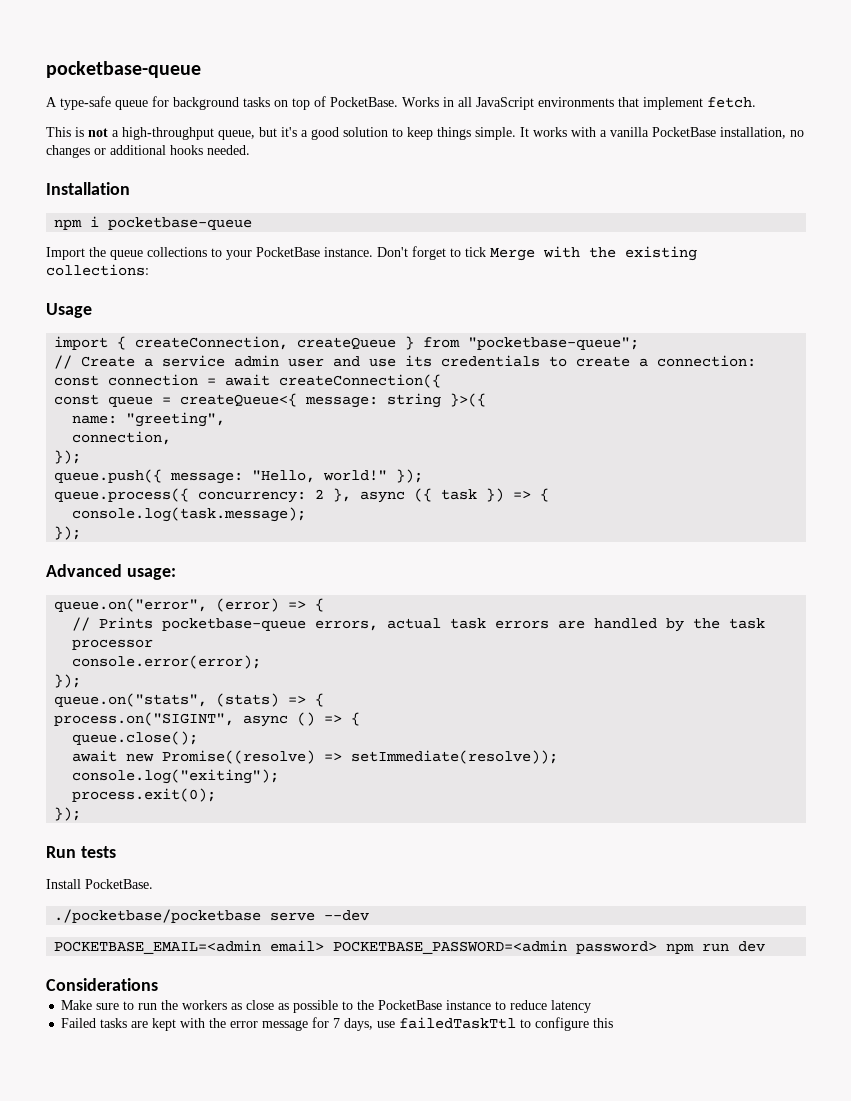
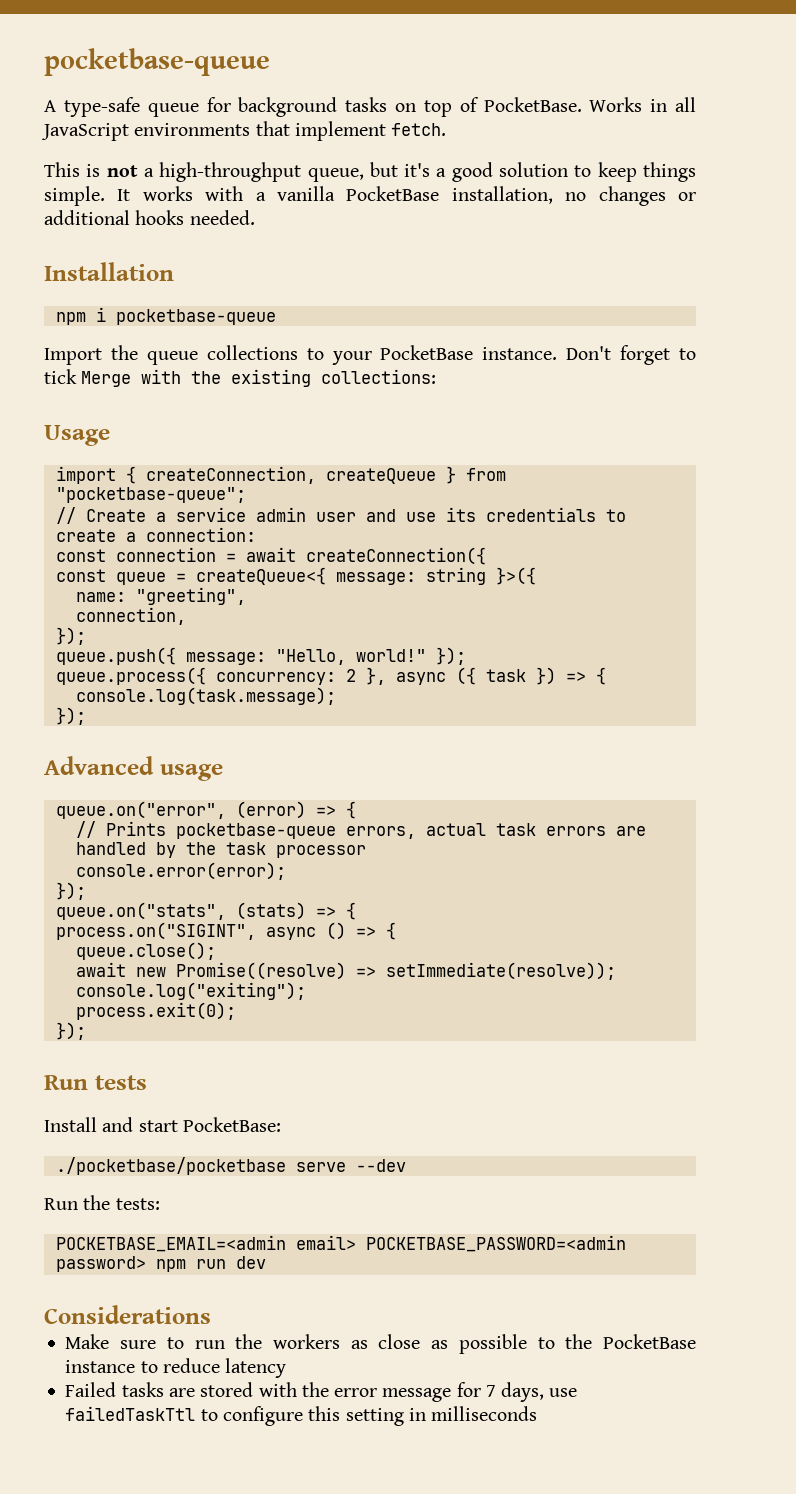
- Advanced usage:
+ Advanced usage
- Install PocketBase.
+ Install and start PocketBase:
+ Run the tests:
- Failed tasks are kept with the error message for 7 days, use failedTaskTtl to configure this
+ Failed tasks are stored with the error message for 7 days, use failedTaskTtl to configure this setting in milliseconds

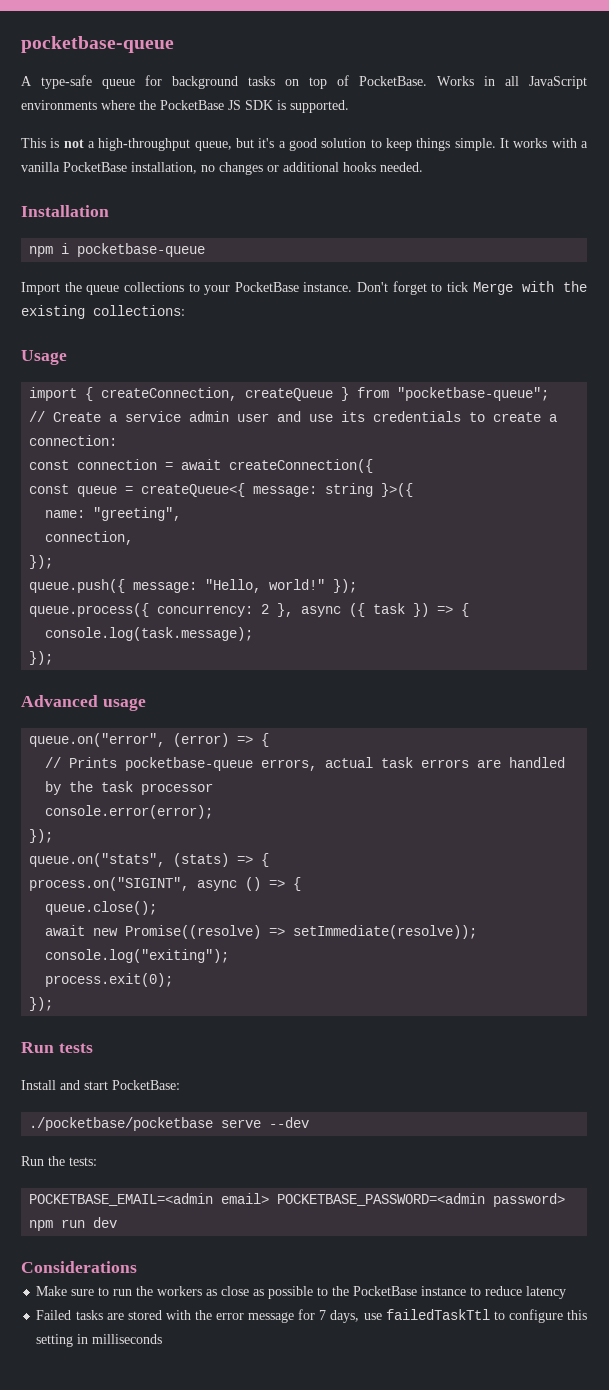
- Works in all JavaScript environments that implement fetch.
+ Works in all JavaScript environments where the PocketBase JS SDK is supported.

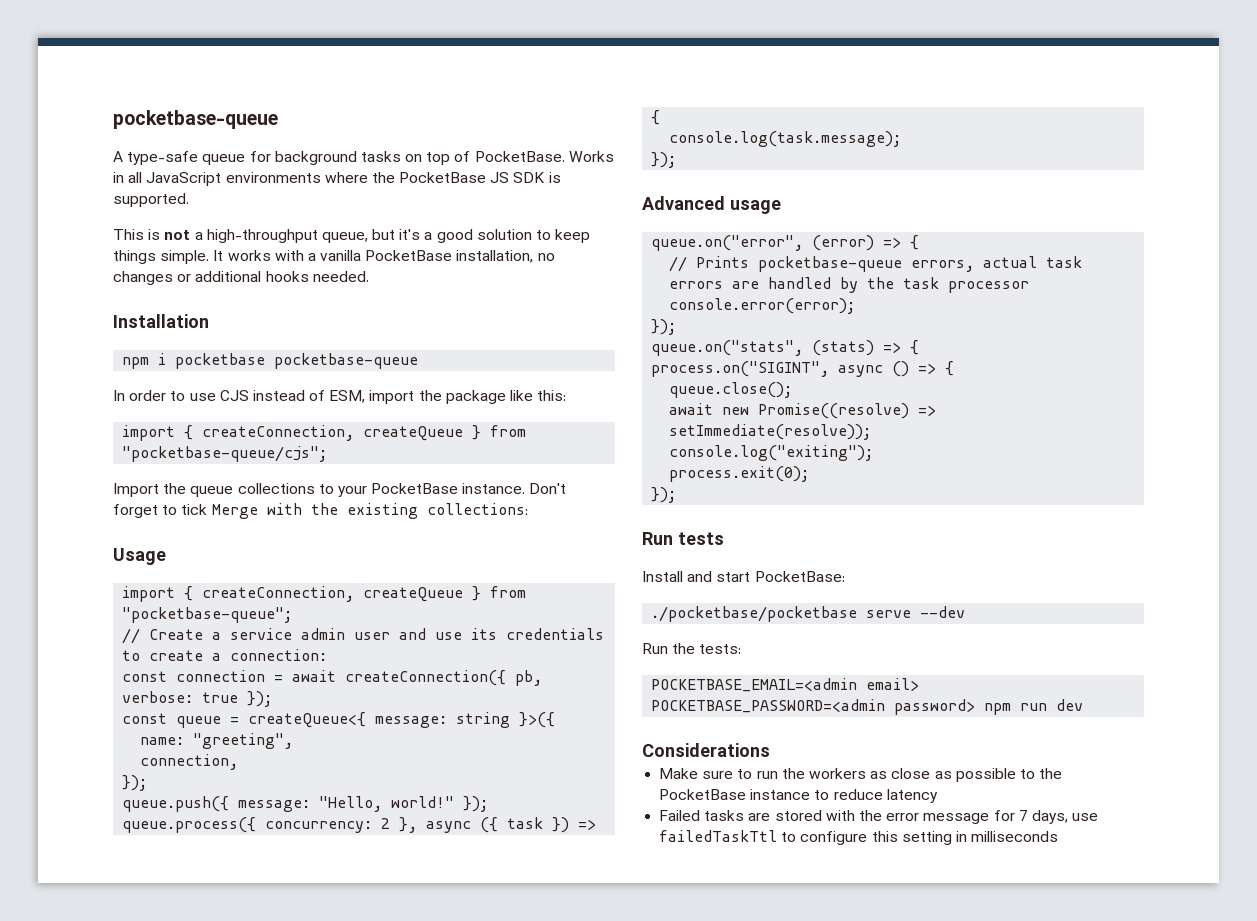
- npm i pocketbase-queue
+ npm i pocketbase pocketbase-queue
+ In order to use CJS instead of ESM, import the package like this:
+ import { createConnection, createQueue } from "pocketbase-queue/cjs";
- const connection = await createConnection({
+ const connection = await createConnection({ pb, verbose: true });

